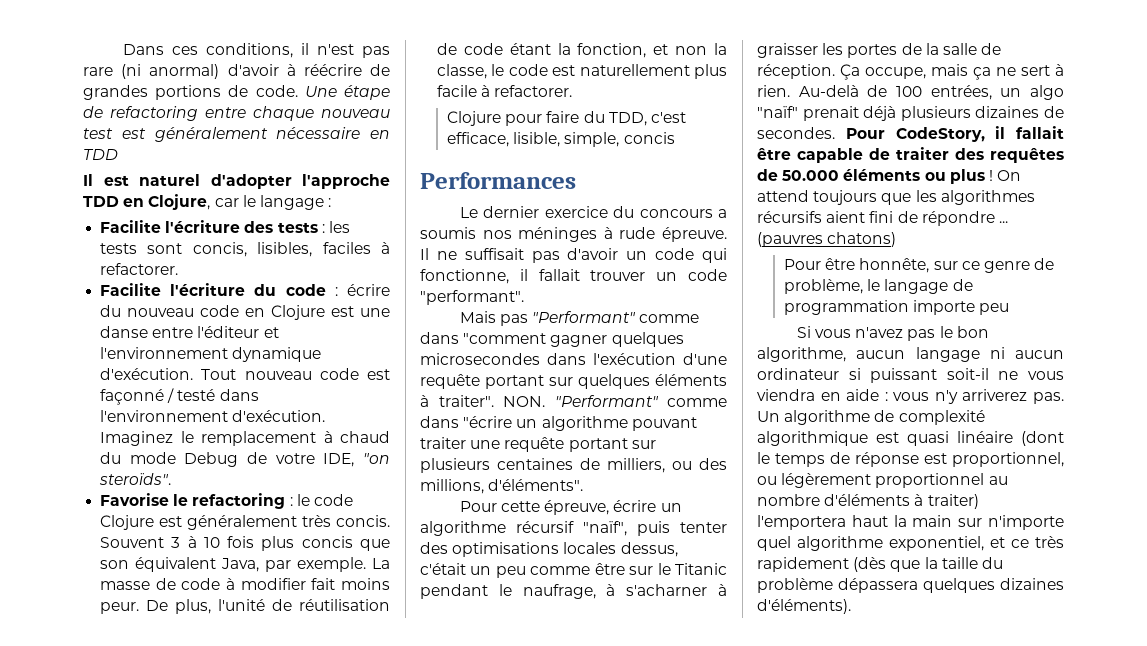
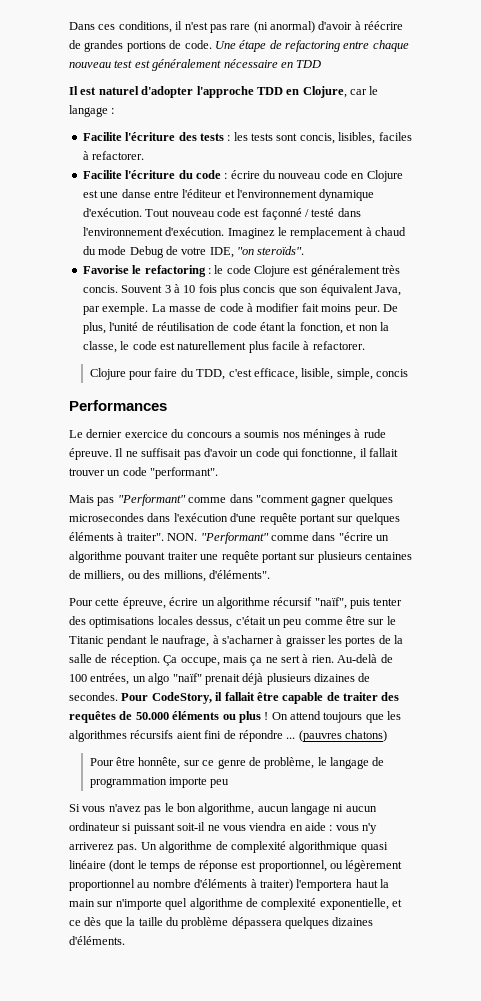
- Un algorithme de complexité algorithmique est quasi linéaire (dont le temps de réponse est proportionnel, ou légèrement proportionnel au nombre d'éléments à traiter) l'emportera haut la main sur n'importe quel algorithme exponentiel, et ce très rapidement (dès que la taille du problème dépassera quelques dizaines d'éléments).
+ Un algorithme de complexité algorithmique quasi linéaire (dont le temps de réponse est proportionnel, ou légèrement proportionnel au nombre d'éléments à traiter) l'emportera haut la main sur n'importe quel algorithme de complexité exponentielle, et ce dès que la taille du problème dépassera quelques dizaines d'éléments.

